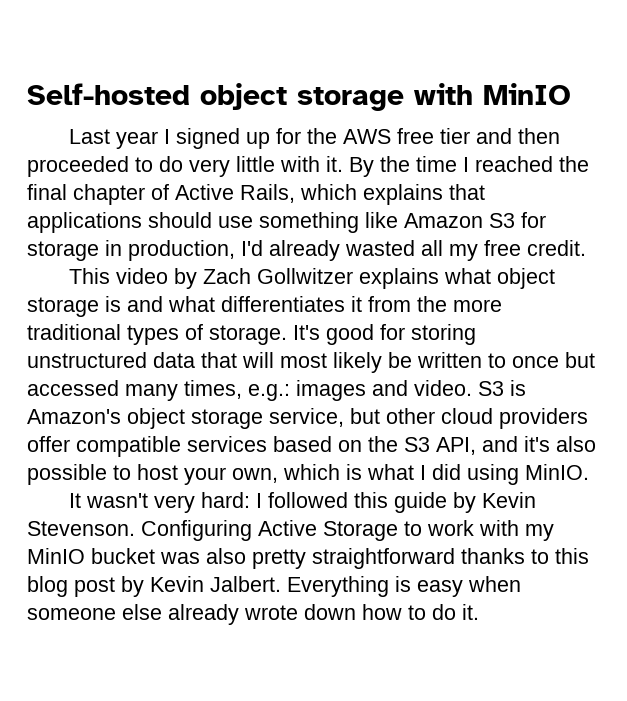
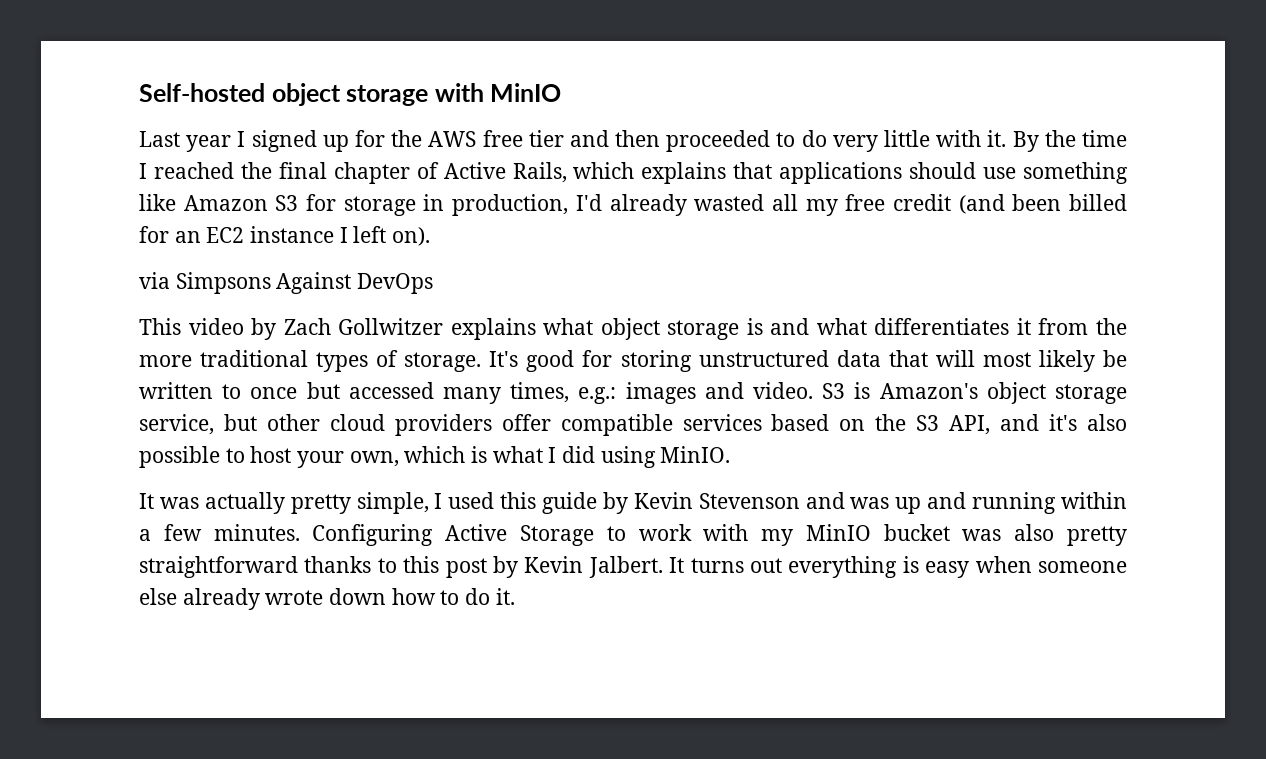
- By the time I reached the final chapter of Active Rails, which explains that applications should use something like Amazon S3 for storage in production, I'd already wasted all my free credit.
+ By the time I reached the final chapter of Active Rails, which explains that applications should use something like Amazon S3 for storage in production, I'd already wasted all my free credit (and been billed for an EC2 instance I left on).
+ via Simpsons Against DevOps
- It wasn't very hard: I followed this guide by Kevin Stevenson.
+ It was actually pretty simple, I used this guide by Kevin Stevenson and was up and running within a few minutes.
- Configuring Active Storage to work with my MinIO bucket was also pretty straightforward thanks to this blog post by Kevin Jalbert.
+ Configuring Active Storage to work with my MinIO bucket was also pretty straightforward thanks to this post by Kevin Jalbert.
- Everything is easy when someone else already wrote down how to do it.
+ It turns out everything is easy when someone else already wrote down how to do it.

